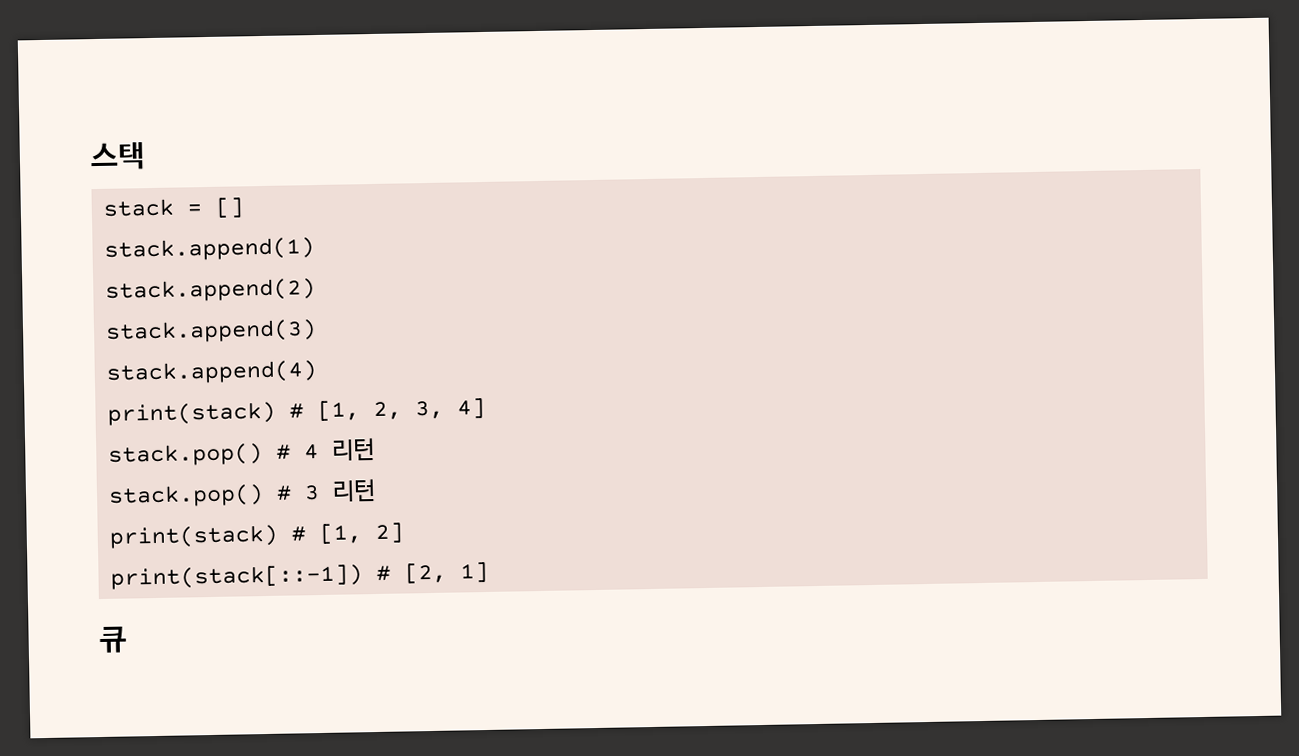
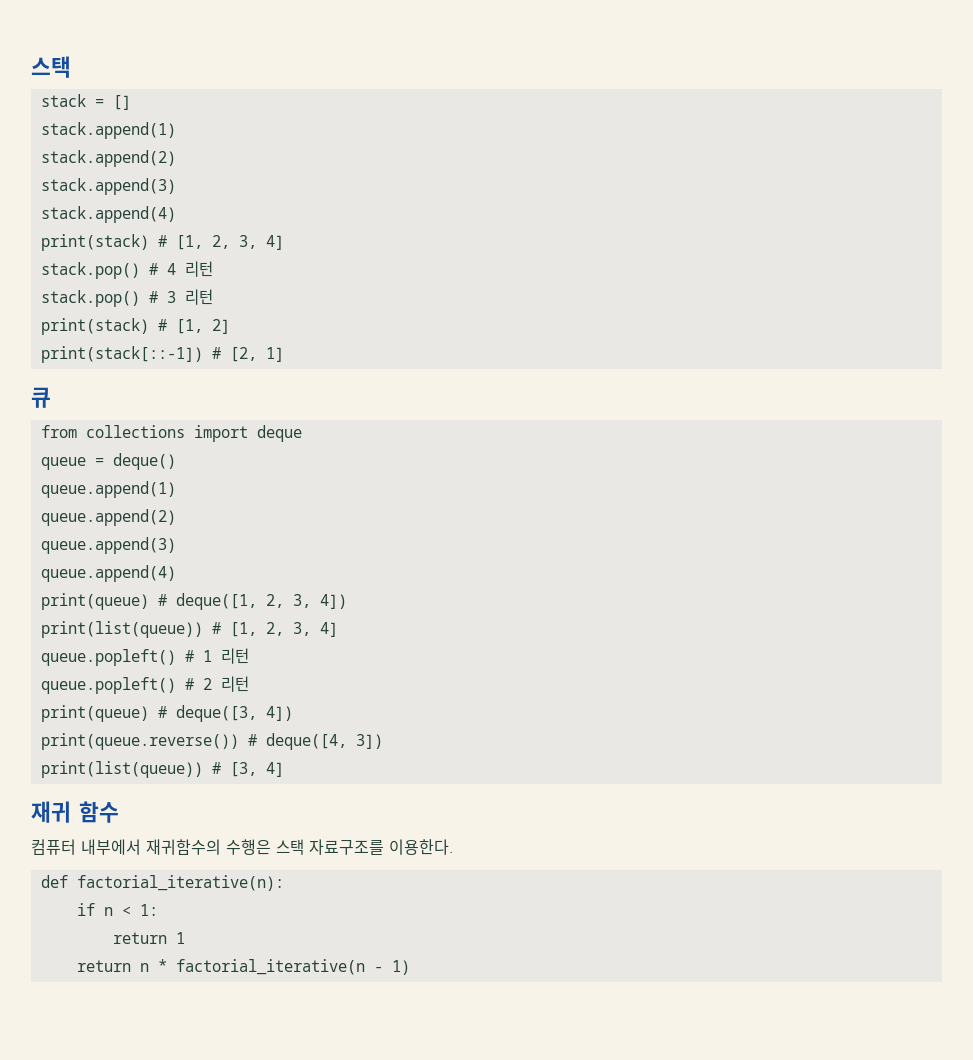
+ from collections import deque
+ queue = deque()
+ queue.append(1)
+ queue.append(2)
+ queue.append(3)
+ queue.append(4)
+ print(queue) # deque([1, 2, 3, 4])
+ print(list(queue)) # [1, 2, 3, 4]
+ queue.popleft() # 1 리턴
+ queue.popleft() # 2 리턴
+ print(queue) # deque([3, 4])
+ print(queue.reverse()) # deque([4, 3])
+ print(list(queue)) # [3, 4]
+ 재귀 함수
+ 컴퓨터 내부에서 재귀함수의 수행은 스택 자료구조를 이용한다.
+ def factorial_iterative(n):
+ if n < 1:
+ return 1
+ return n * factorial_iterative(n - 1)

